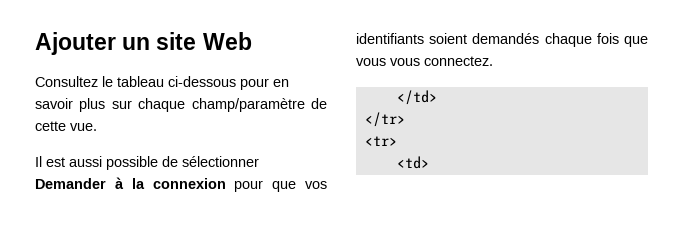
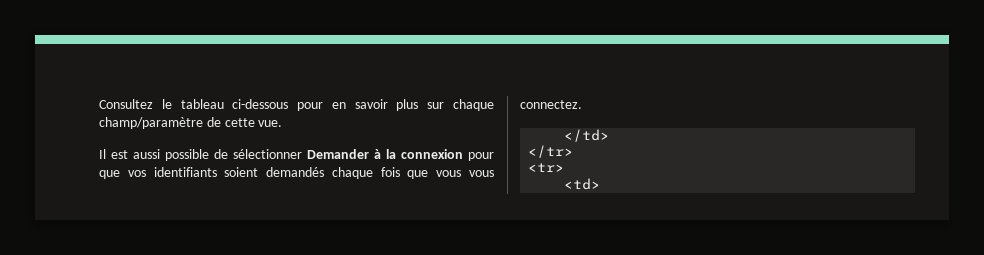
- Ajouter un site Web

